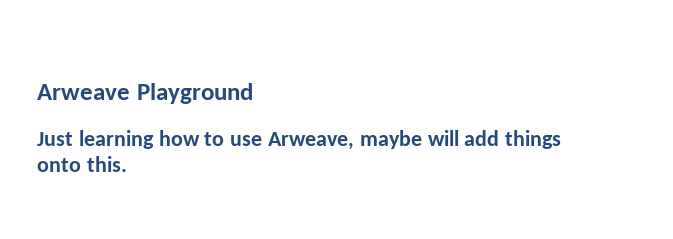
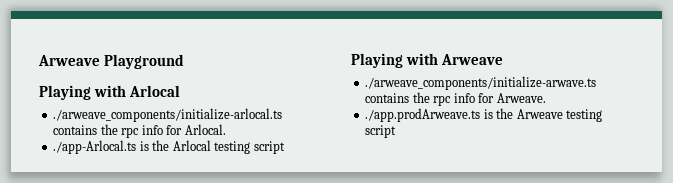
- Just learning how to use Arweave, maybe will add things onto this.
+ Playing with Arlocal
+ ./arweave_components/initialize-arlocal.ts contains the rpc info for Arlocal.
+ ./app-Arlocal.ts is the Arlocal testing script
+ Playing with Arweave
+ ./arweave_components/initialize-arwave.ts contains the rpc info for Arweave.
+ ./app.prodArweave.ts is the Arweave testing script

